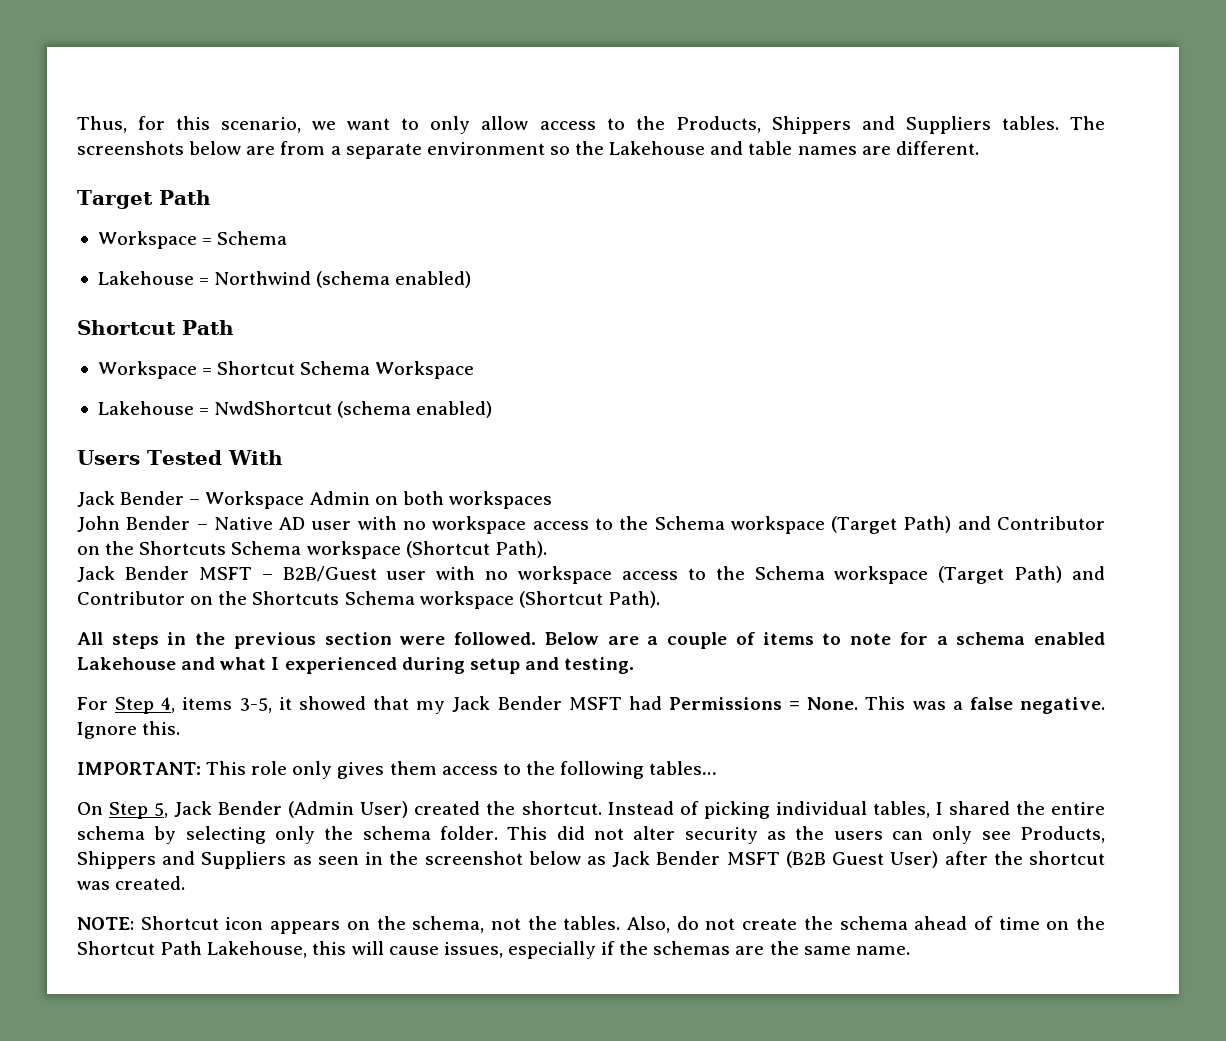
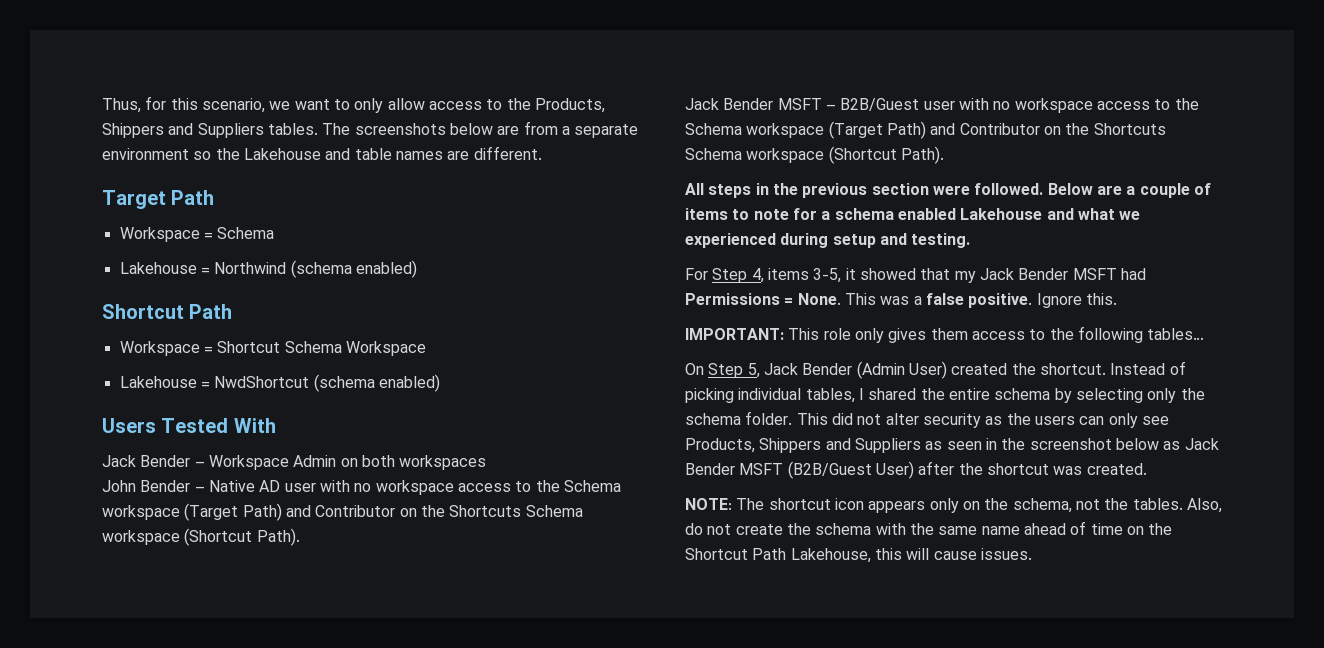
- Below are a couple of items to note for a schema enabled Lakehouse and what I experienced during setup and testing.
+ Below are a couple of items to note for a schema enabled Lakehouse and what we experienced during setup and testing.
- This was a false negative.
+ This was a false positive.
- This did not alter security as the users can only see Products, Shippers and Suppliers as seen in the screenshot below as Jack Bender MSFT (B2B Guest User) after the shortcut was created.
+ This did not alter security as the users can only see Products, Shippers and Suppliers as seen in the screenshot below as Jack Bender MSFT (B2B/Guest User) after the shortcut was created.
- NOTE: Shortcut icon appears on the schema, not the tables.
+ NOTE: The shortcut icon appears only on the schema, not the tables.
- Also, do not create the schema ahead of time on the Shortcut Path Lakehouse, this will cause issues, especially if the schemas are the same name.
+ Also, do not create the schema with the same name ahead of time on the Shortcut Path Lakehouse, this will cause issues.

